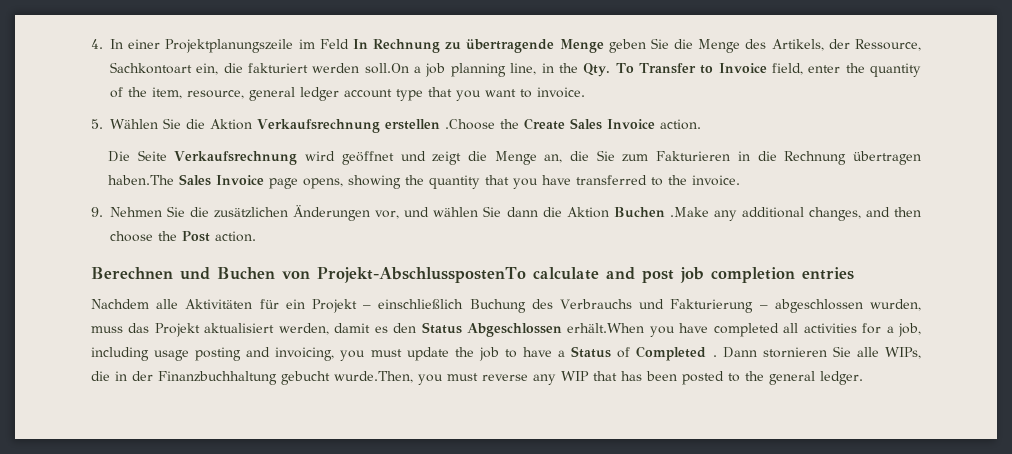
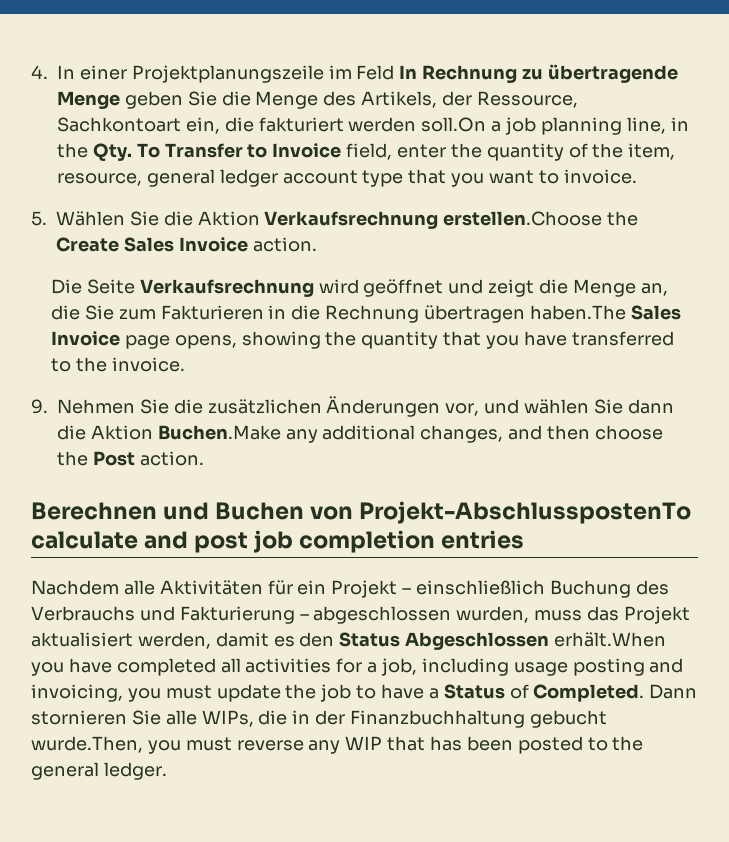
- 5. Wählen Sie die Aktion Verkaufsrechnung erstellen .Choose the Create Sales Invoice action.
+ 5. Wählen Sie die Aktion Verkaufsrechnung erstellen.Choose the Create Sales Invoice action.
- 9. Nehmen Sie die zusätzlichen Änderungen vor, und wählen Sie dann die Aktion Buchen .Make any additional changes, and then choose the Post action.
+ 9. Nehmen Sie die zusätzlichen Änderungen vor, und wählen Sie dann die Aktion Buchen.Make any additional changes, and then choose the Post action.
- Nachdem alle Aktivitäten für ein Projekt – einschließlich Buchung des Verbrauchs und Fakturierung – abgeschlossen wurden, muss das Projekt aktualisiert werden, damit es den Status Abgeschlossen erhält.When you have completed all activities for a job, including usage posting and invoicing, you must update the job to have a Status of Completed .
+ Nachdem alle Aktivitäten für ein Projekt – einschließlich Buchung des Verbrauchs und Fakturierung – abgeschlossen wurden, muss das Projekt aktualisiert werden, damit es den Status Abgeschlossen erhält.When you have completed all activities for a job, including usage posting and invoicing, you must update the job to have a Status of Completed.

